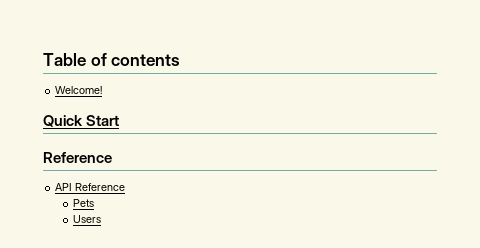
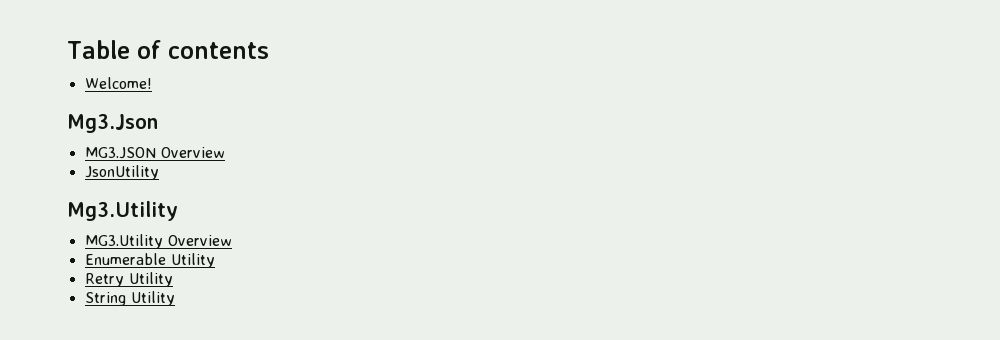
- Quick Start
- Reference
- API Reference
- Pets
- Users
+ Mg3.Json
+ MG3.JSON Overview
+ JsonUtility
+ Mg3.Utility
+ MG3.Utility Overview
+ Enumerable Utility
+ Retry Utility
+ String Utility

